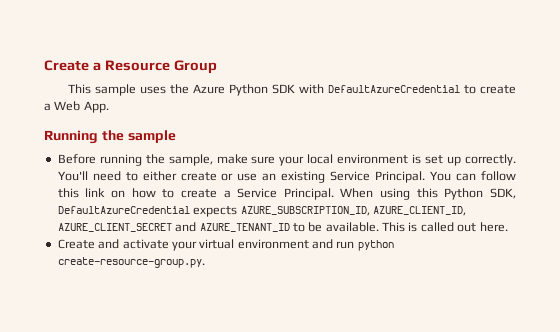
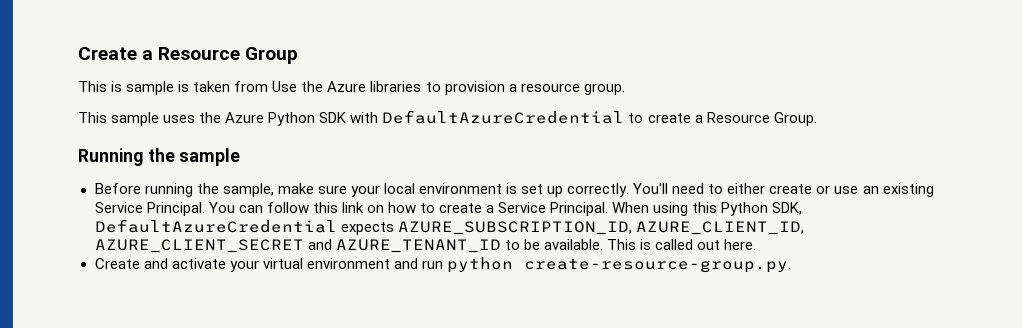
+ This is sample is taken from Use the Azure libraries to provision a resource group.
- This sample uses the Azure Python SDK with DefaultAzureCredential to create a Web App.
+ This sample uses the Azure Python SDK with DefaultAzureCredential to create a Resource Group.

